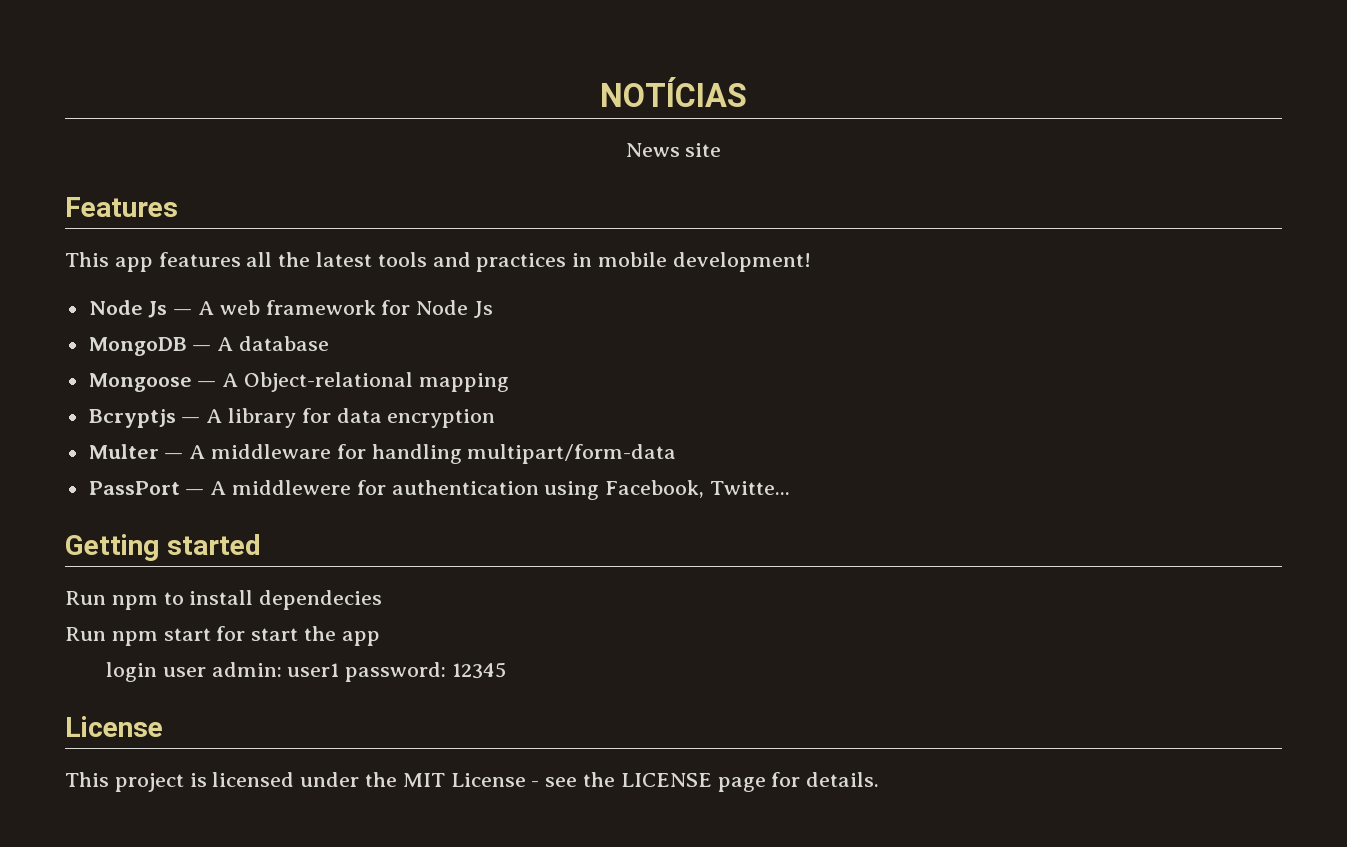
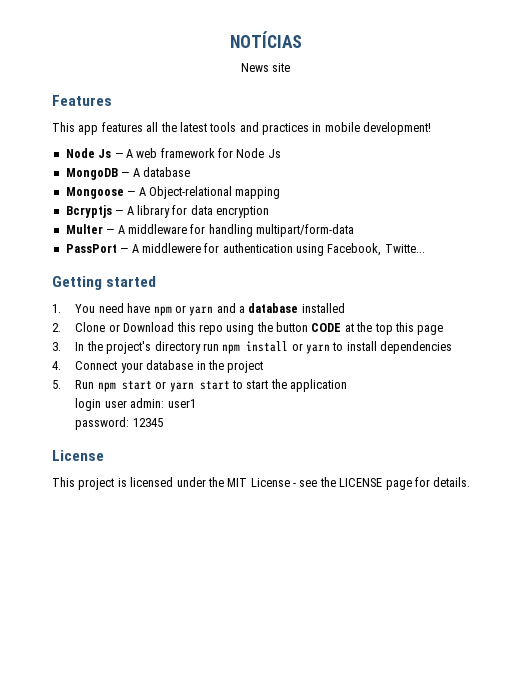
- Run npm to install dependecies
- Run npm start for start the app
+ 1. You need have npm or yarn and a database installed
+ 2. Clone or Download this repo using the button CODE at the top this page
+ 3. In the project's directory run npm install or yarn to install dependencies
+ 4. Connect your database in the project
+ 5. Run npm start or yarn start to start the application
- login user admin: user1 password: 12345
+ login user admin: user1
+ password: 12345

